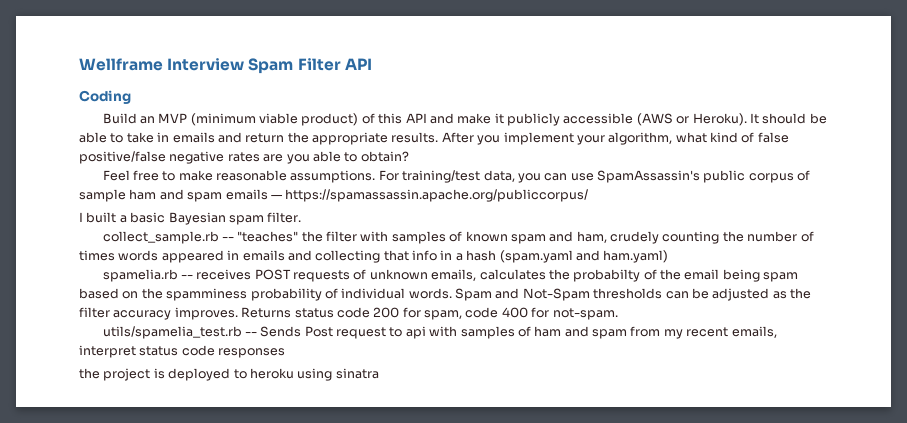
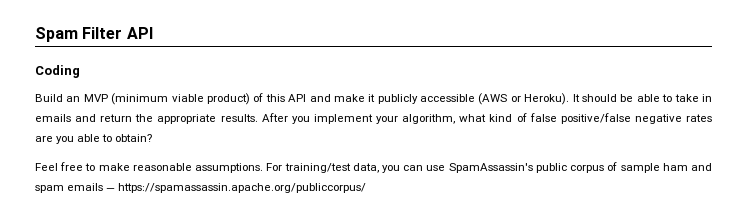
- Wellframe Interview Spam Filter API
+ Spam Filter API
- I built a basic Bayesian spam filter.
- collect_sample.rb -- "teaches" the filter with samples of known spam and ham, crudely counting the number of times words appeared in emails and collecting that info in a hash (spam.yaml and ham.yaml)
- spamelia.rb -- receives POST requests of unknown emails, calculates the probabilty of the email being spam based on the spamminess probability of individual words. Spam and Not-Spam thresholds can be adjusted as the filter accuracy improves. Returns status code 200 for spam, code 400 for not-spam.
- utils/spamelia_test.rb -- Sends Post request to api with samples of ham and spam from my recent emails, interpret status code responses
- the project is deployed to heroku using sinatra

